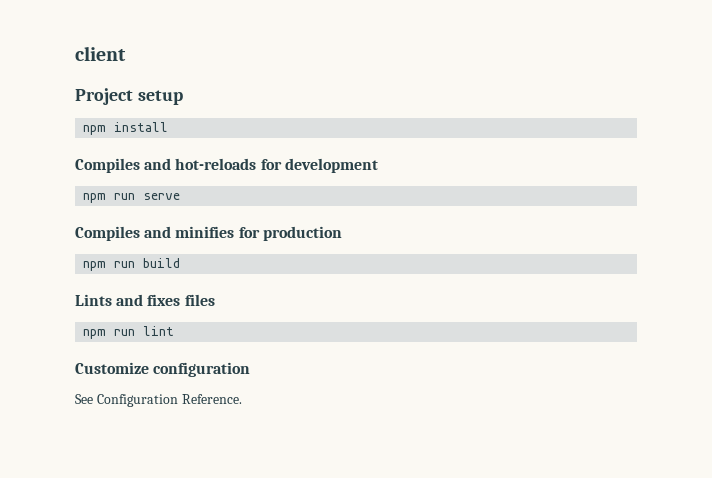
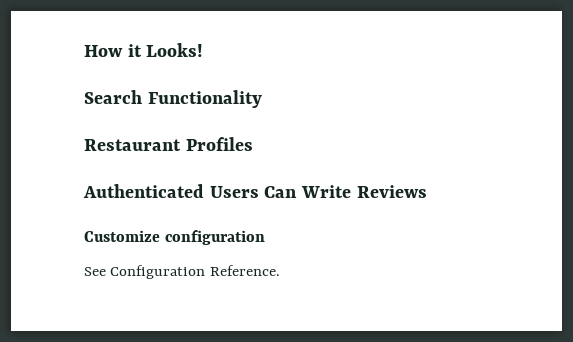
- client
- Project setup
- npm install
- Compiles and hot-reloads for development
- npm run serve
- Compiles and minifies for production
- npm run build
- Lints and fixes files
- npm run lint
+ How it Looks!
+ Search Functionality
+ Restaurant Profiles
+ Authenticated Users Can Write Reviews

